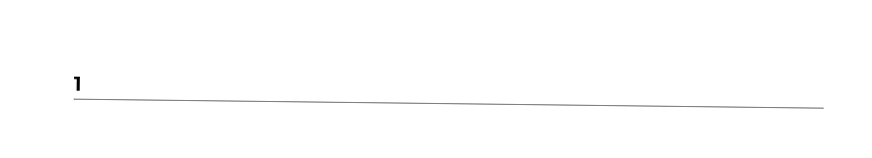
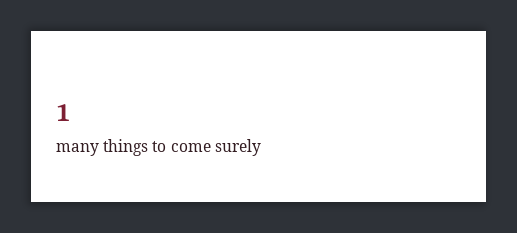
+ many things to come surely

